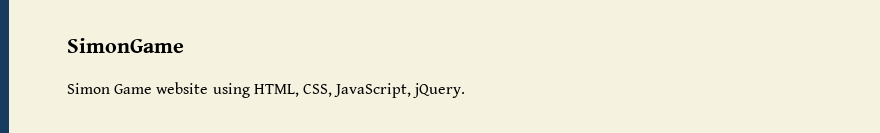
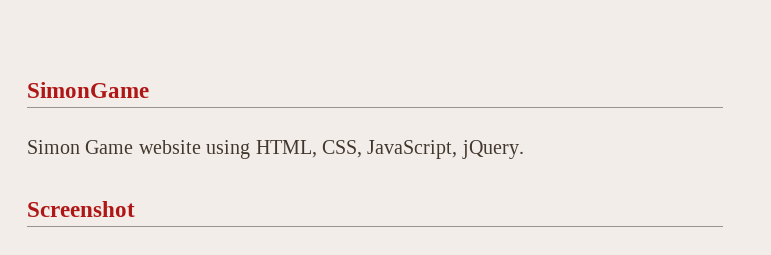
+ Screenshot

